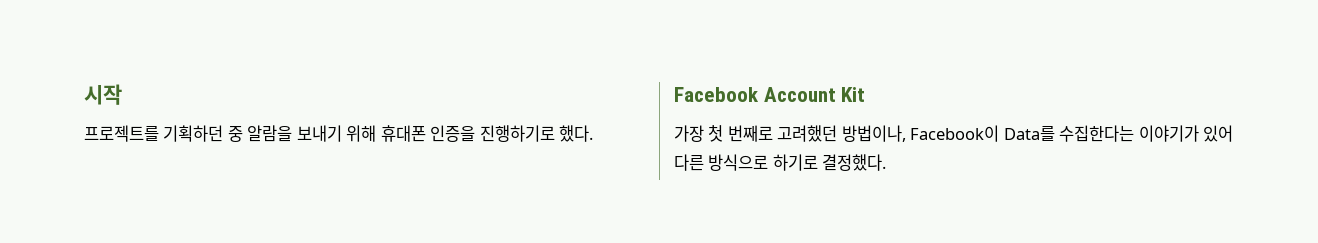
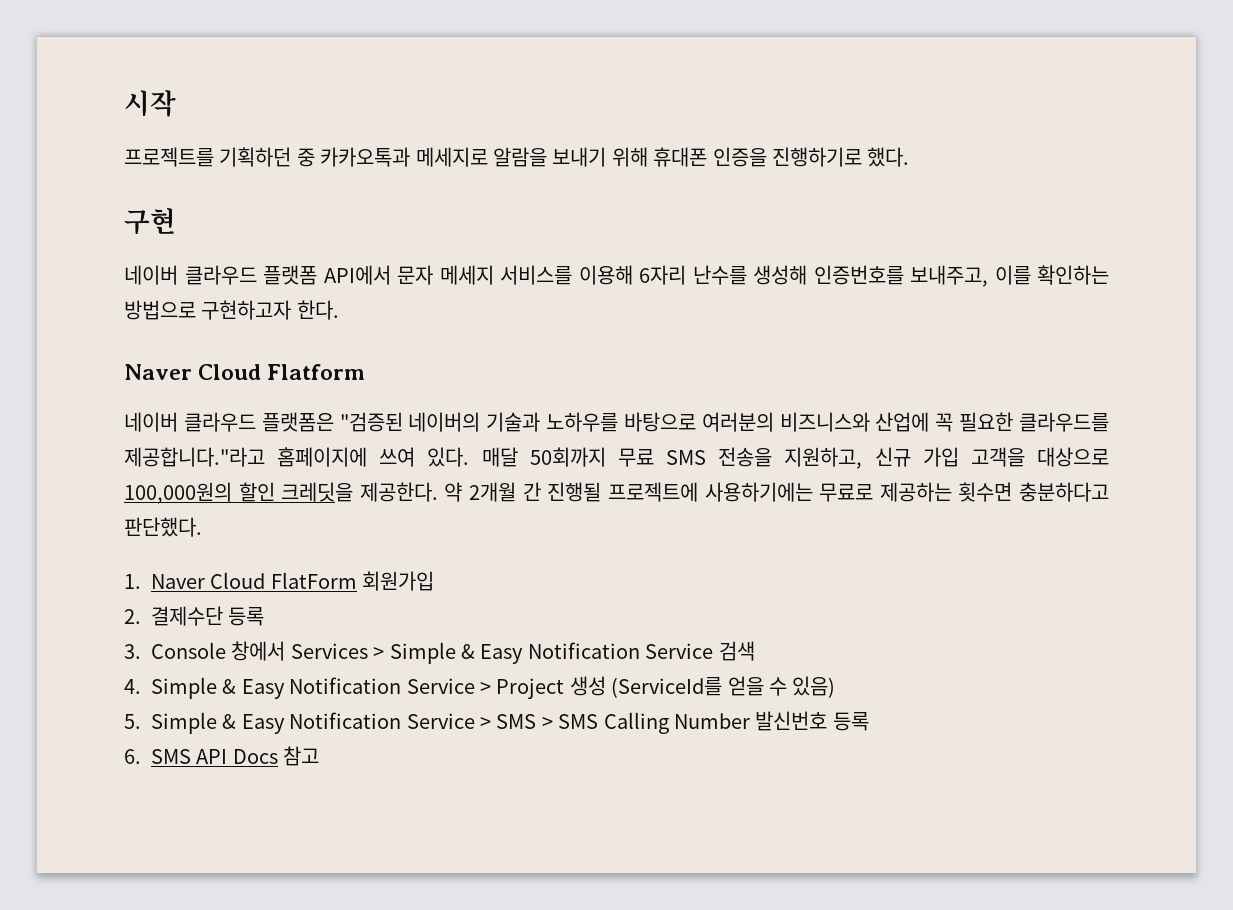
- 프로젝트를 기획하던 중 알람을 보내기 위해 휴대폰 인증을 진행하기로 했다.
+ 프로젝트를 기획하던 중 카카오톡과 메세지로 알람을 보내기 위해 휴대폰 인증을 진행하기로 했다.
- Facebook Account Kit
- 가장 첫 번째로 고려했던 방법이나, Facebook이 Data를 수집한다는 이야기가 있어 다른 방식으로 하기로 결정했다.
+ 구현
+ 네이버 클라우드 플랫폼 API에서 문자 메세지 서비스를 이용해 6자리 난수를 생성해 인증번호를 보내주고, 이를 확인하는 방법으로 구현하고자 한다.
+ Naver Cloud Flatform
+ 네이버 클라우드 플랫폼은 "검증된 네이버의 기술과 노하우를 바탕으로 여러분의 비즈니스와 산업에 꼭 필요한 클라우드를 제공합니다."라고 홈페이지에 쓰여 있다. 매달 50회까지 무료 SMS 전송을 지원하고, 신규 가입 고객을 대상으로 100,000원의 할인 크레딧을 제공한다. 약 2개월 간 진행될 프로젝트에 사용하기에는 무료로 제공하는 횟수면 충분하다고 판단했다.
+ 1. Naver Cloud FlatForm 회원가입
+ 2. 결제수단 등록
+ 3. Console 창에서 Services > Simple & Easy Notification Service 검색
+ 4. Simple & Easy Notification Service > Project 생성 (ServiceId를 얻을 수 있음)
+ 5. Simple & Easy Notification Service > SMS > SMS Calling Number 발신번호 등록
+ 6. SMS API Docs 참고

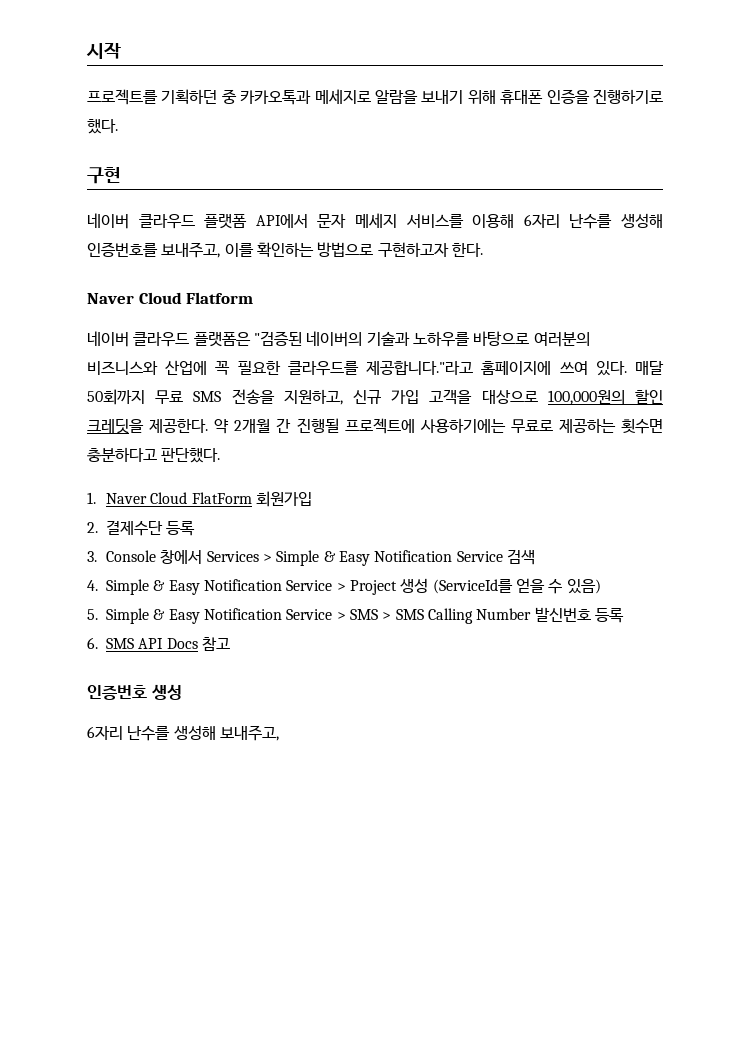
+ 인증번호 생성
+ 6자리 난수를 생성해 보내주고,

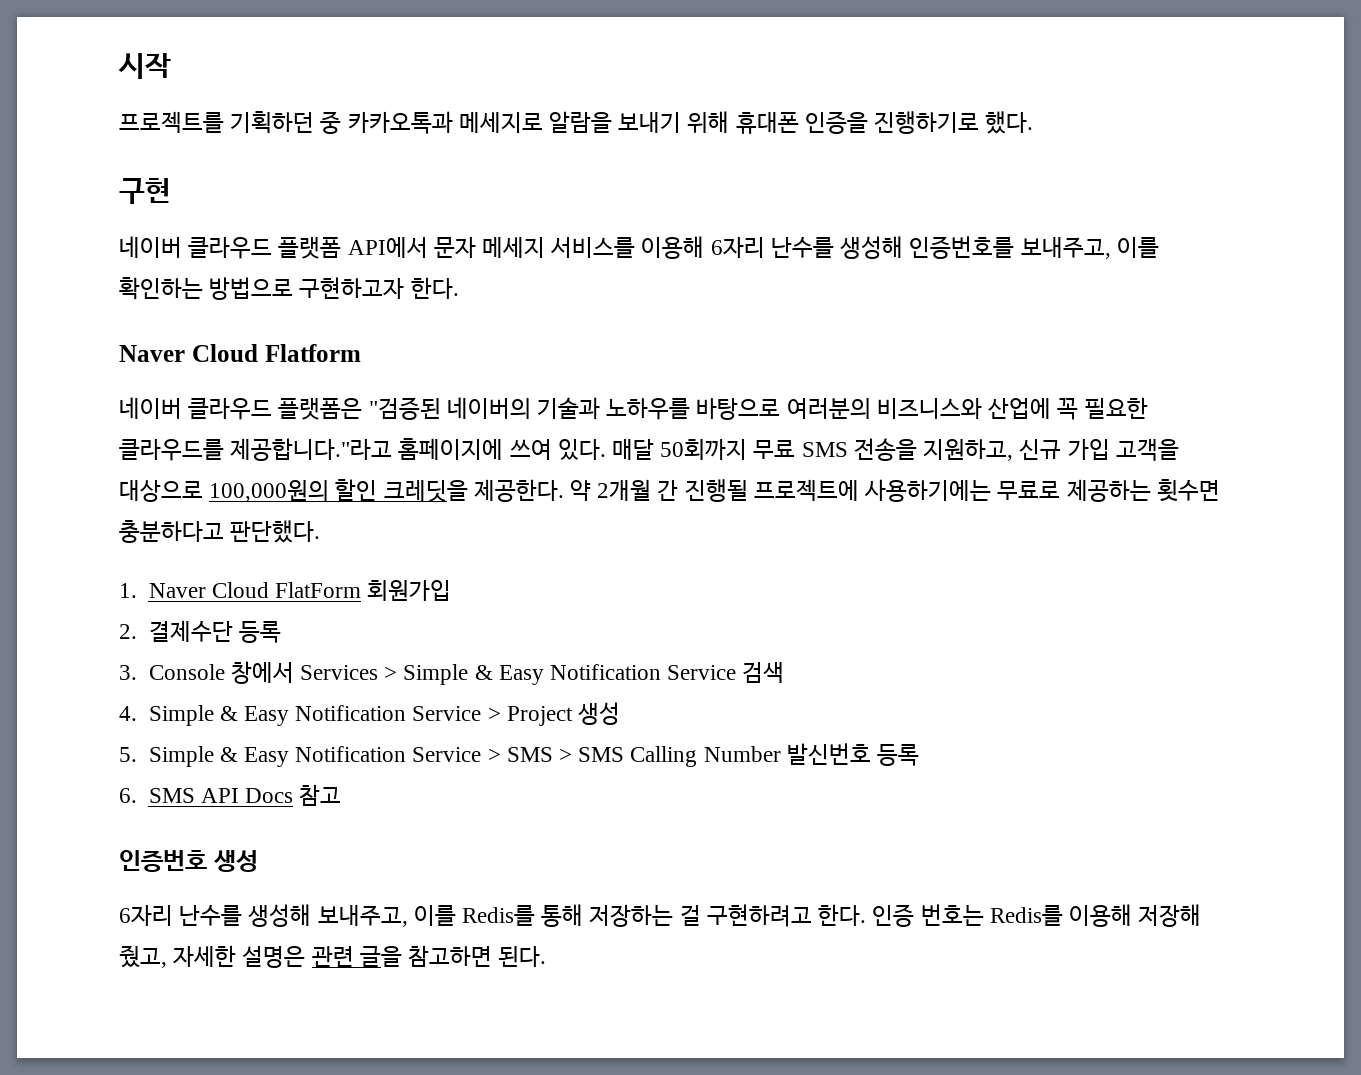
- 4. Simple & Easy Notification Service > Project 생성 (ServiceId를 얻을 수 있음)
+ 4. Simple & Easy Notification Service > Project 생성
- 6자리 난수를 생성해 보내주고,
+ 6자리 난수를 생성해 보내주고, 이를 Redis를 통해 저장하는 걸 구현하려고 한다. 인증 번호는 Redis를 이용해 저장해 줬고, 자세한 설명은 관련 글을 참고하면 된다.

